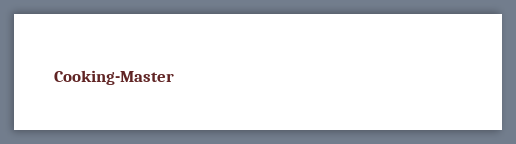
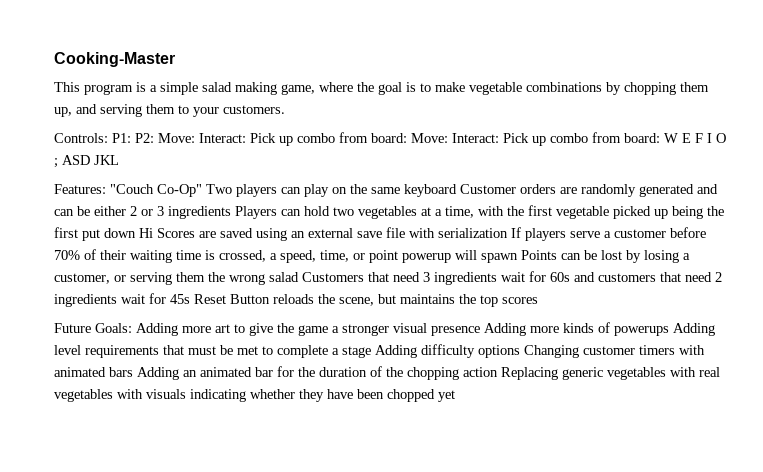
+ This program is a simple salad making game, where the goal is to make vegetable combinations by chopping them up, and serving them to your customers.
+ Controls: P1: P2: Move: Interact: Pick up combo from board: Move: Interact: Pick up combo from board: W E F I O ; ASD JKL
+ Features: "Couch Co-Op" Two players can play on the same keyboard Customer orders are randomly generated and can be either 2 or 3 ingredients Players can hold two vegetables at a time, with the first vegetable picked up being the first put down Hi Scores are saved using an external save file with serialization If players serve a customer before 70% of their waiting time is crossed, a speed, time, or point powerup will spawn Points can be lost by losing a customer, or serving them the wrong salad Customers that need 3 ingredients wait for 60s and customers that need 2 ingredients wait for 45s Reset Button reloads the scene, but maintains the top scores
+ Future Goals: Adding more art to give the game a stronger visual presence Adding more kinds of powerups Adding level requirements that must be met to complete a stage Adding difficulty options Changing customer timers with animated bars Adding an animated bar for the duration of the chopping action Replacing generic vegetables with real vegetables with visuals indicating whether they have been chopped yet

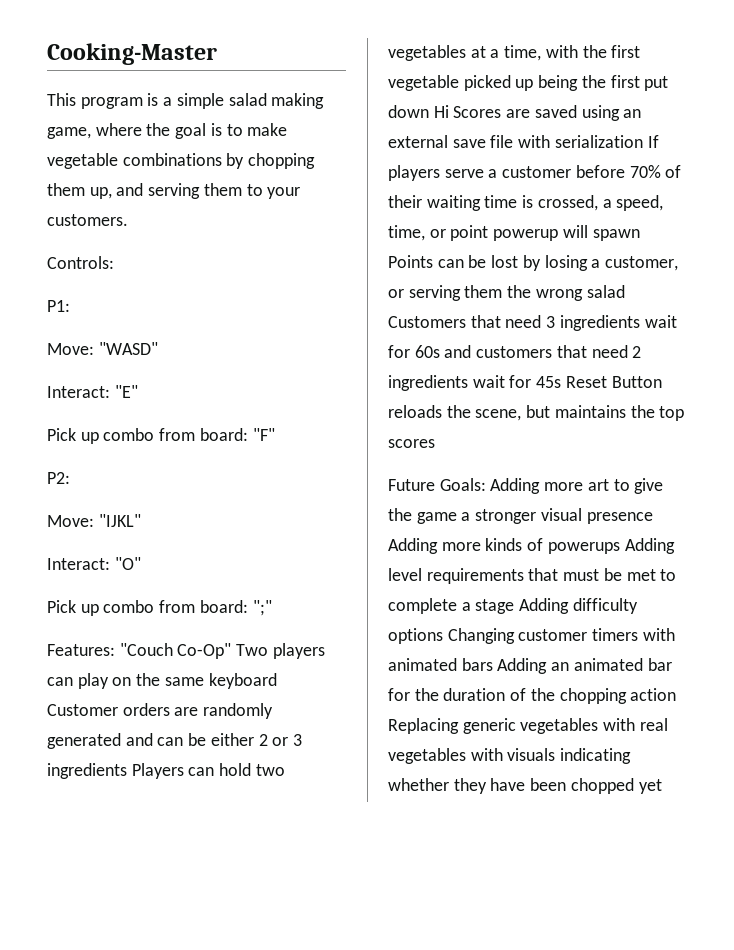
- Controls: P1: P2: Move: Interact: Pick up combo from board: Move: Interact: Pick up combo from board: W E F I O ; ASD JKL
+ Controls:
+ P1:
+ Move: "WASD"
+ Interact: "E"
+ Pick up combo from board: "F"
+ P2:
+ Move: "IJKL"
+ Interact: "O"
+ Pick up combo from board: ";"

